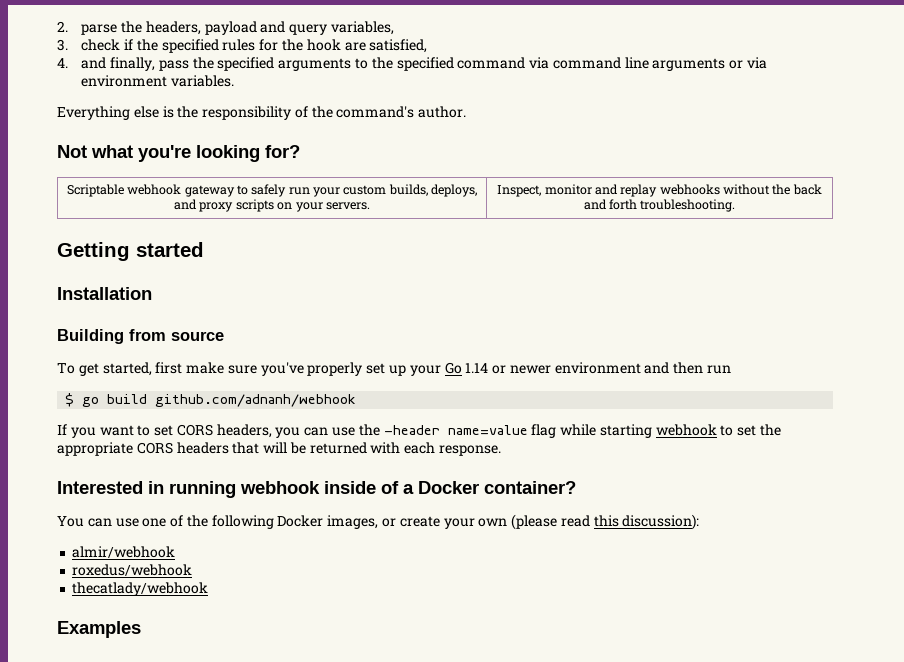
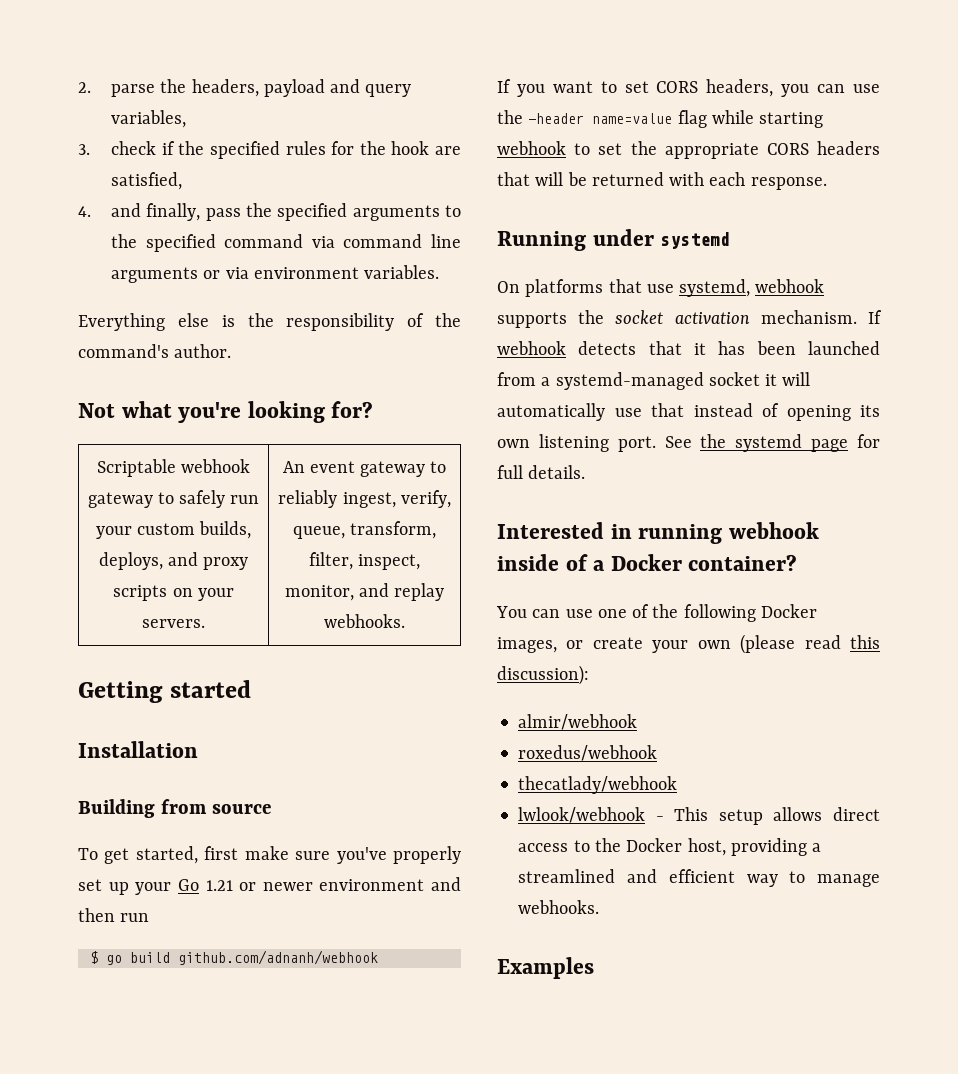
- Scriptable webhook gateway to safely run your custom builds, deploys, and proxy scripts on your servers. | Inspect, monitor and replay webhooks without the back and forth troubleshooting.
+ Scriptable webhook gateway to safely run your custom builds, deploys, and proxy scripts on your servers. | An event gateway to reliably ingest, verify, queue, transform, filter, inspect, monitor, and replay webhooks.
- To get started, first make sure you've properly set up your Go 1.14 or newer environment and then run
+ To get started, first make sure you've properly set up your Go 1.21 or newer environment and then run
+ Running under systemd
+ On platforms that use systemd, webhook supports the socket activation mechanism. If webhook detects that it has been launched from a systemd-managed socket it will automatically use that instead of opening its own listening port. See the systemd page for full details.
+ lwlook/webhook - This setup allows direct access to the Docker host, providing a streamlined and efficient way to manage webhooks.

